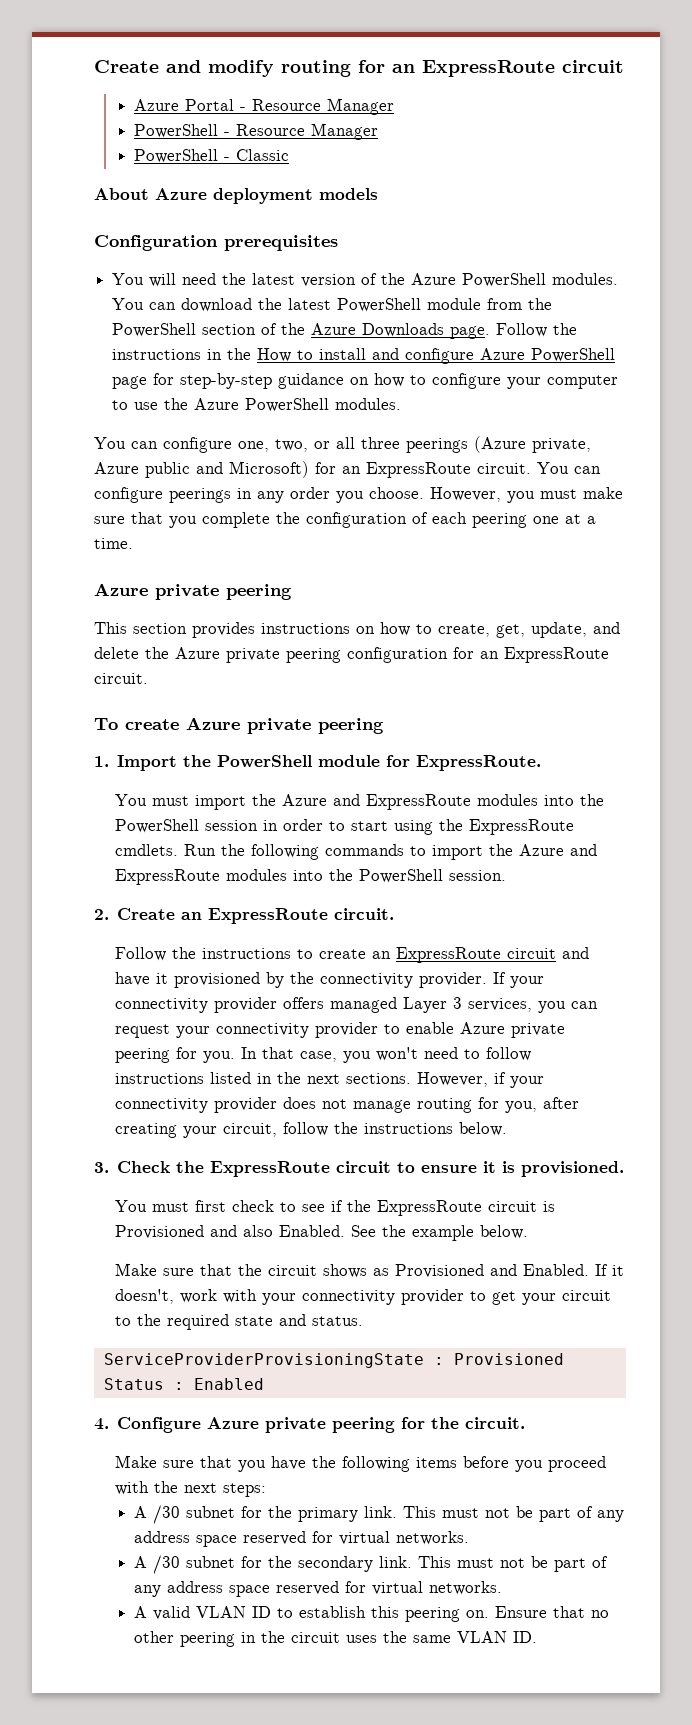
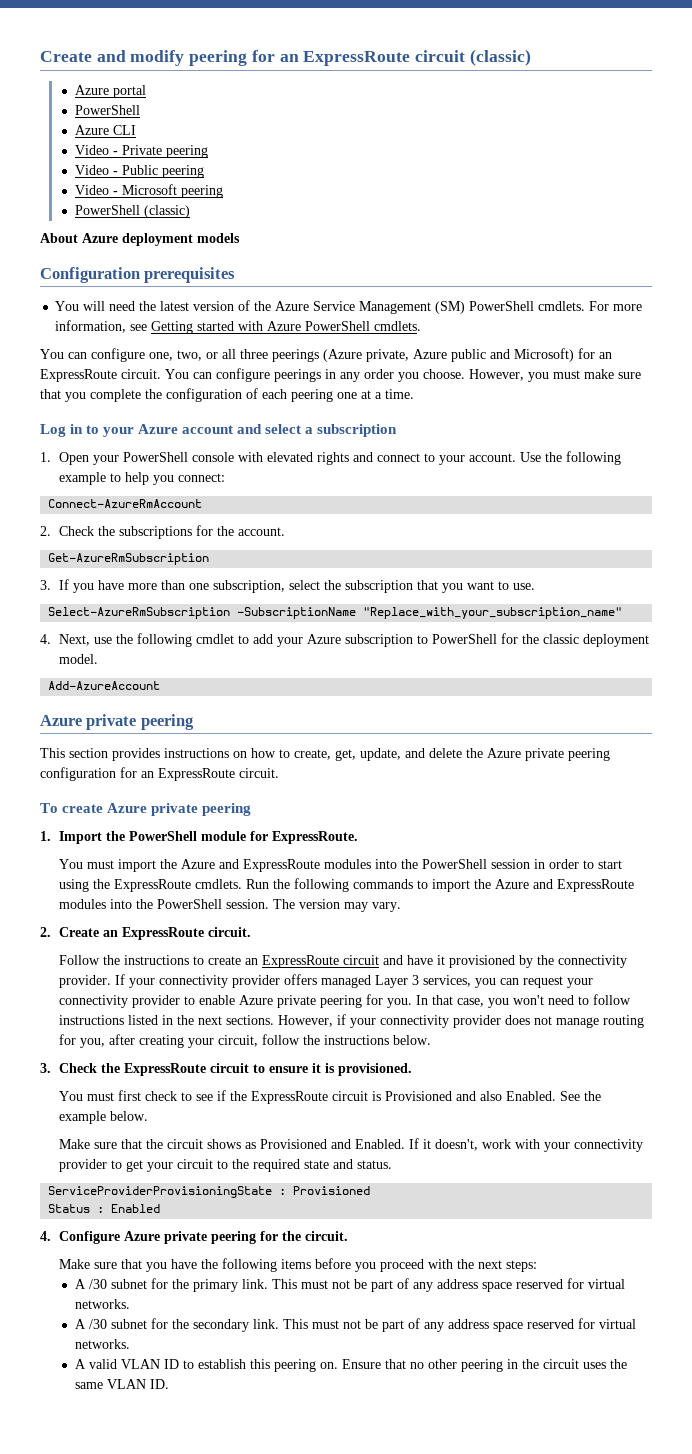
- Create and modify routing for an ExpressRoute circuit
- Azure Portal - Resource Manager
- PowerShell - Resource Manager
- PowerShell - Classic
+ Create and modify peering for an ExpressRoute circuit (classic)
+ Azure portal
+ PowerShell
+ Azure CLI
+ Video - Private peering
+ Video - Public peering
+ Video - Microsoft peering
+ PowerShell (classic)
- You will need the latest version of the Azure PowerShell modules. You can download the latest PowerShell module from the PowerShell section of the Azure Downloads page. Follow the instructions in the How to install and configure Azure PowerShell page for step-by-step guidance on how to configure your computer to use the Azure PowerShell modules.
+ You will need the latest version of the Azure Service Management (SM) PowerShell cmdlets. For more information, see Getting started with Azure PowerShell cmdlets.
+ Log in to your Azure account and select a subscription
+ 1. Open your PowerShell console with elevated rights and connect to your account. Use the following example to help you connect:
+ Connect-AzureRmAccount
+ 2. Check the subscriptions for the account.
+ Get-AzureRmSubscription
+ 3. If you have more than one subscription, select the subscription that you want to use.
+ Select-AzureRmSubscription -SubscriptionName "Replace_with_your_subscription_name"
+ 4. Next, use the following cmdlet to add your Azure subscription to PowerShell for the classic deployment model.
+ Add-AzureAccount
+ The version may vary.

